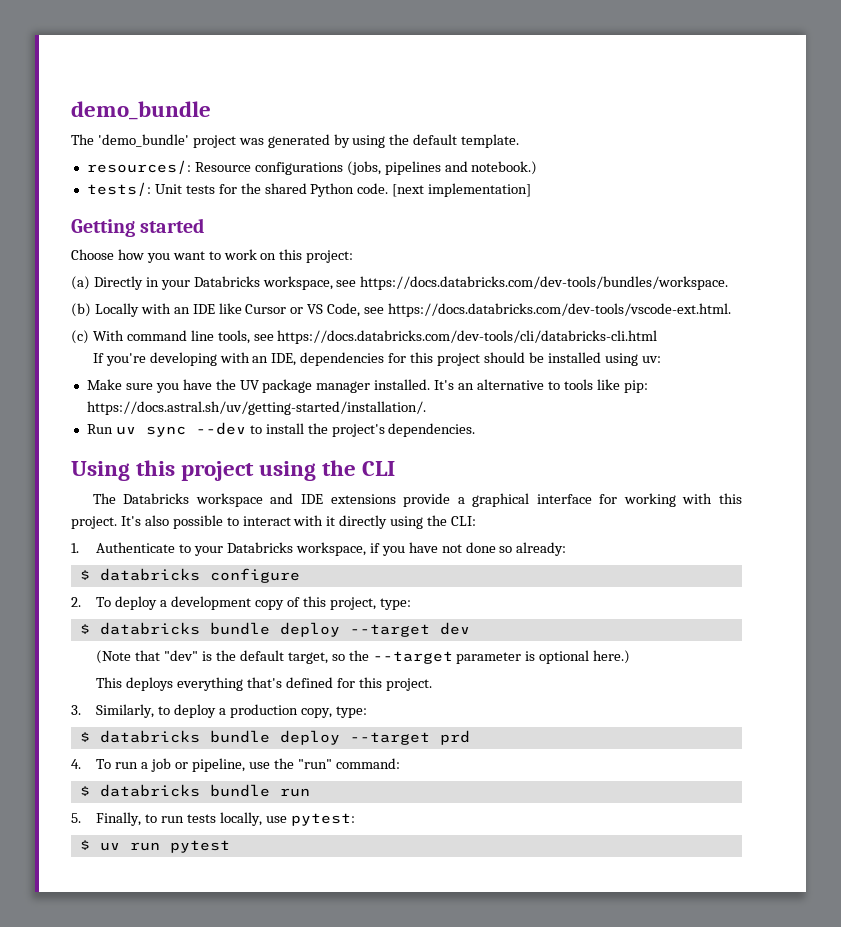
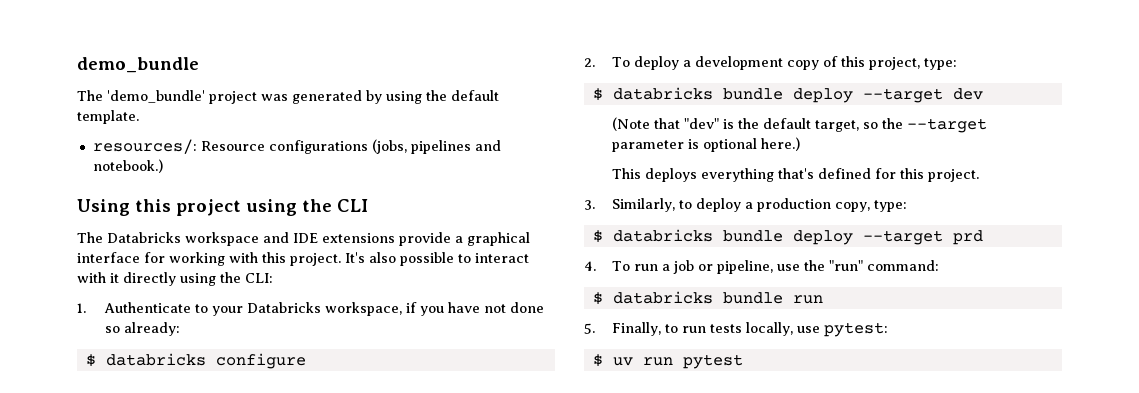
- tests/: Unit tests for the shared Python code. [next implementation]
- Getting started
- Choose how you want to work on this project:
- (a) Directly in your Databricks workspace, see https://docs.databricks.com/dev-tools/bundles/workspace.
- (b) Locally with an IDE like Cursor or VS Code, see https://docs.databricks.com/dev-tools/vscode-ext.html.
- (c) With command line tools, see https://docs.databricks.com/dev-tools/cli/databricks-cli.html
- If you're developing with an IDE, dependencies for this project should be installed using uv:
- Make sure you have the UV package manager installed. It's an alternative to tools like pip: https://docs.astral.sh/uv/getting-started/installation/.
- Run uv sync --dev to install the project's dependencies.

